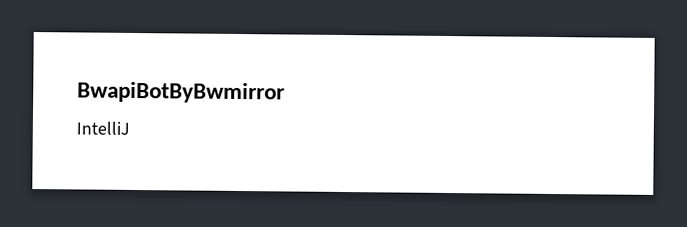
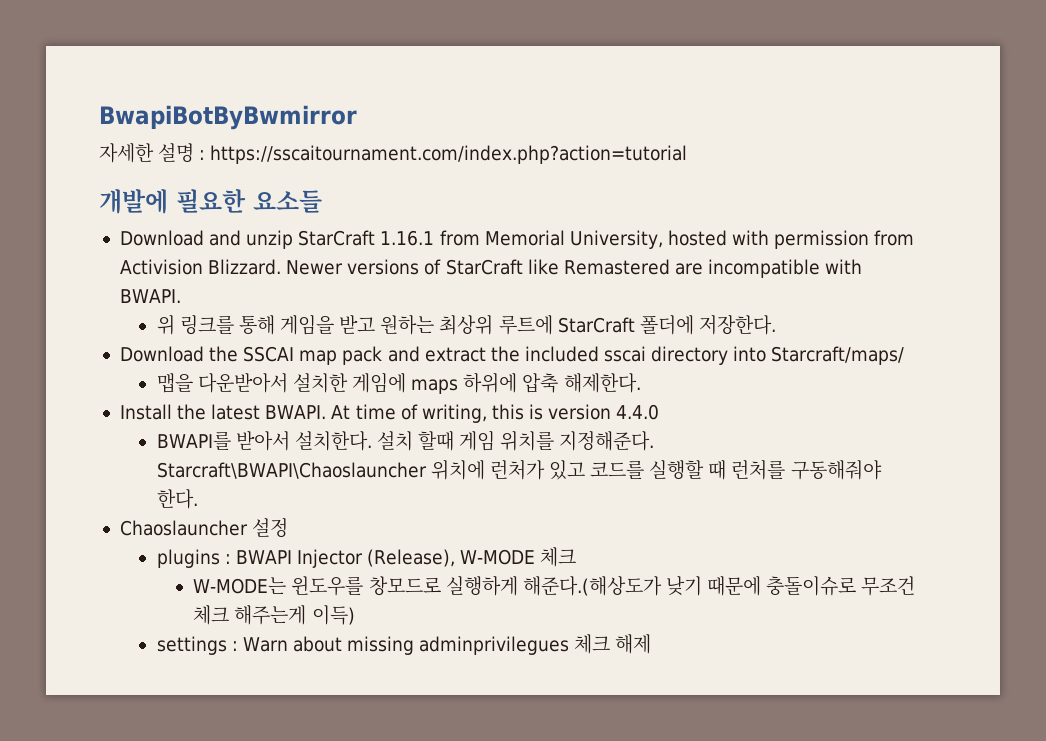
- IntelliJ
+ 자세한 설명 : https://sscaitournament.com/index.php?action=tutorial
+ 개발에 필요한 요소들
+ Download and unzip StarCraft 1.16.1 from Memorial University, hosted with permission from Activision Blizzard. Newer versions of StarCraft like Remastered are incompatible with BWAPI.
+ 위 링크를 통해 게임을 받고 원하는 최상위 루트에 StarCraft 폴더에 저장한다.
+ Download the SSCAI map pack and extract the included sscai directory into Starcraft/maps/
+ 맵을 다운받아서 설치한 게임에 maps 하위에 압축 해제한다.
+ Install the latest BWAPI. At time of writing, this is version 4.4.0
+ BWAPI를 받아서 설치한다. 설치 할때 게임 위치를 지정해준다. Starcraft\BWAPI\Chaoslauncher 위치에 런처가 있고 코드를 실행할 때 런처를 구동해줘야 한다.
+ Chaoslauncher 설정
+ plugins : BWAPI Injector (Release), W-MODE 체크
+ W-MODE는 윈도우를 창모드로 실행하게 해준다.(해상도가 낮기 때문에 충돌이슈로 무조건 체크 해주는게 이득)
+ settings : Warn about missing adminprivilegues 체크 해제

